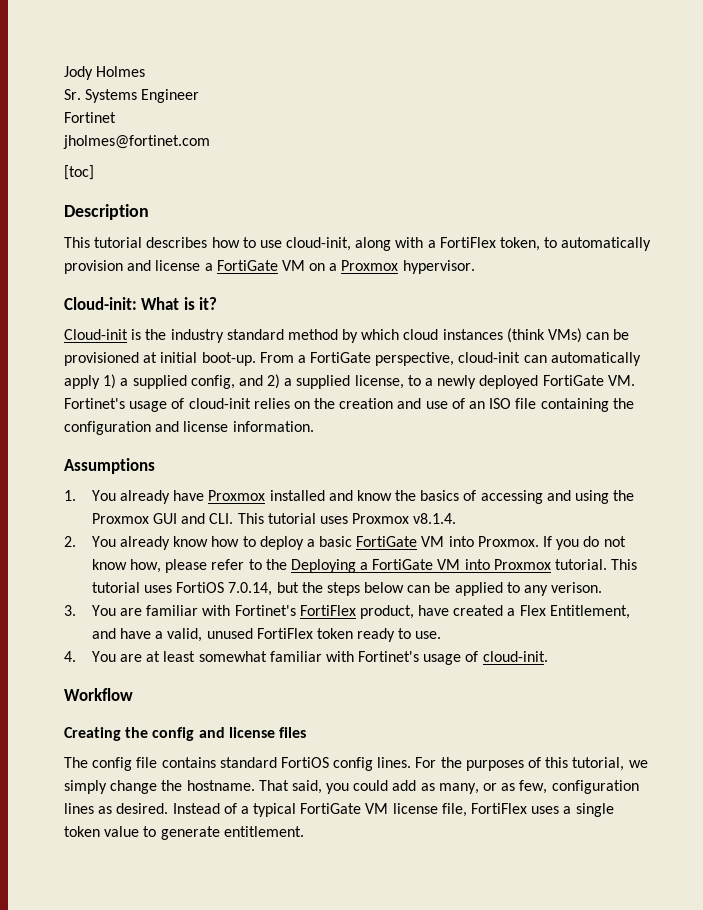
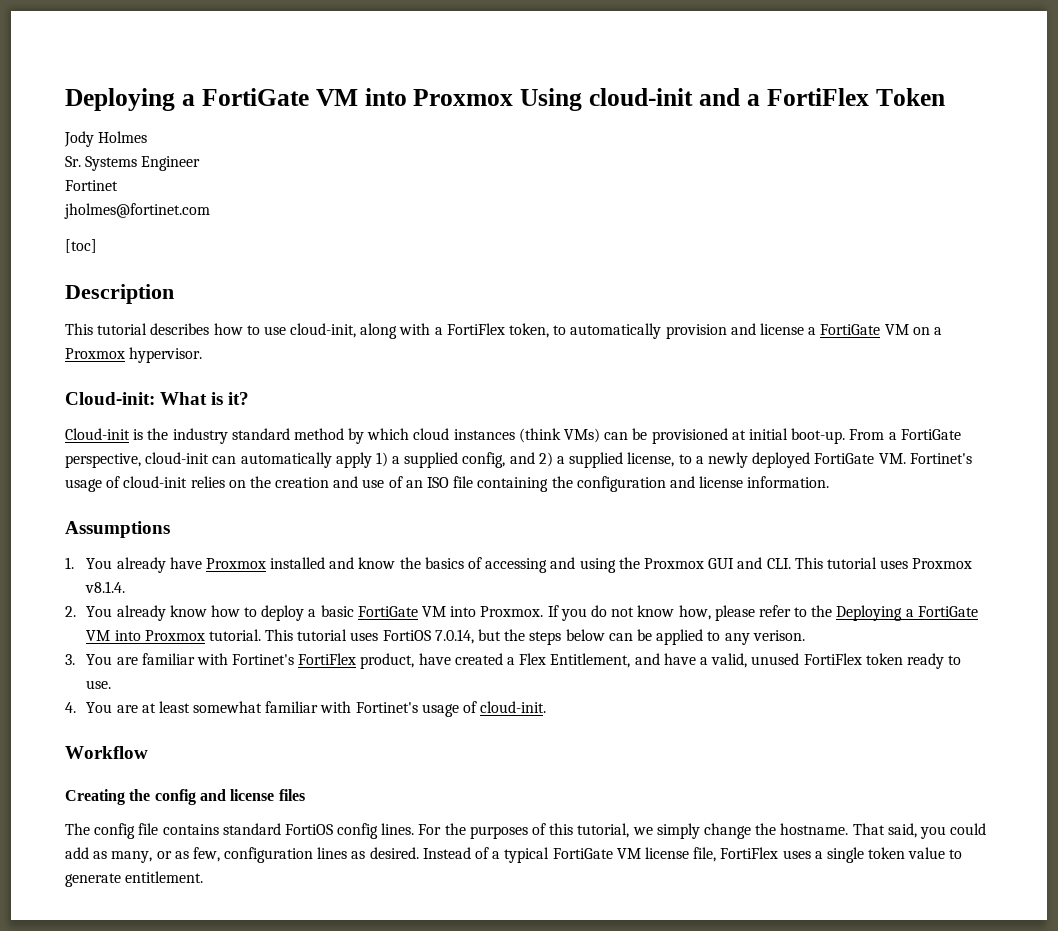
+ Deploying a FortiGate VM into Proxmox Using cloud-init and a FortiFlex Token

